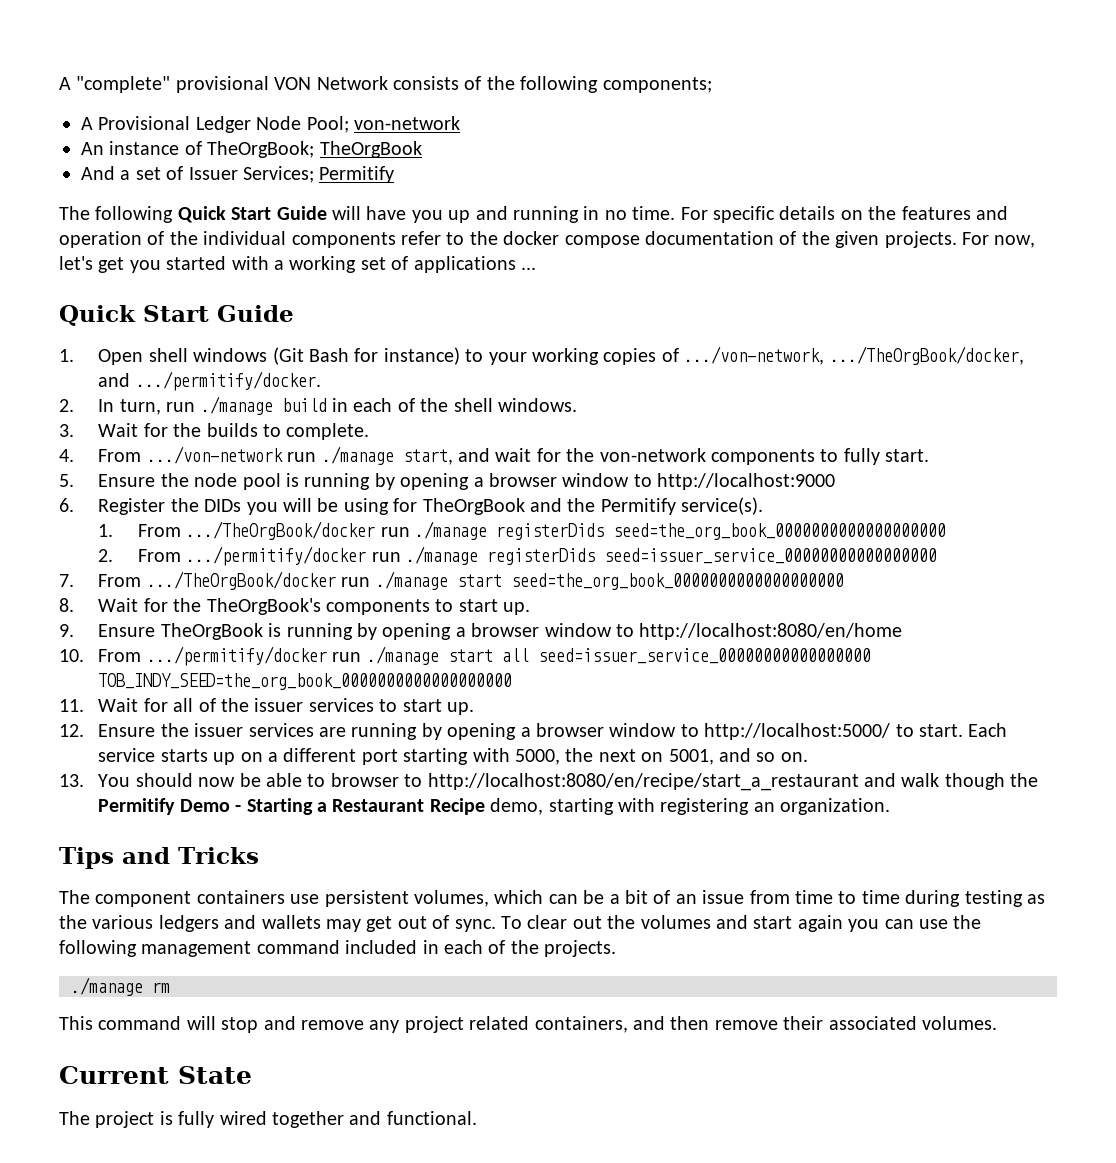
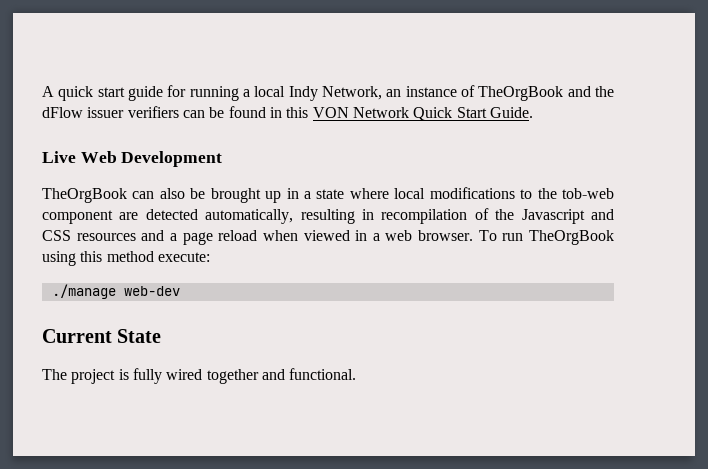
- A "complete" provisional VON Network consists of the following components;
- A Provisional Ledger Node Pool; von-network
- An instance of TheOrgBook; TheOrgBook
- And a set of Issuer Services; Permitify
- The following Quick Start Guide will have you up and running in no time. For specific details on the features and operation of the individual components refer to the docker compose documentation of the given projects. For now, let's get you started with a working set of applications ...
- Quick Start Guide
- 1. Open shell windows (Git Bash for instance) to your working copies of .../von-network, .../TheOrgBook/docker, and .../permitify/docker.
- 2. In turn, run ./manage build in each of the shell windows.
- 3. Wait for the builds to complete.
- 4. From .../von-network run ./manage start, and wait for the von-network components to fully start.
- 5. Ensure the node pool is running by opening a browser window to http://localhost:9000
- 6. Register the DIDs you will be using for TheOrgBook and the Permitify service(s).
- 1. From .../TheOrgBook/docker run ./manage registerDids seed=the_org_book_0000000000000000000
- 2. From .../permitify/docker run ./manage registerDids seed=issuer_service_00000000000000000
- 7. From .../TheOrgBook/docker run ./manage start seed=the_org_book_0000000000000000000
- 8. Wait for the TheOrgBook's components to start up.
- 9. Ensure TheOrgBook is running by opening a browser window to http://localhost:8080/en/home
- 10. From .../permitify/docker run ./manage start all seed=issuer_service_00000000000000000 TOB_INDY_SEED=the_org_book_0000000000000000000
- 11. Wait for all of the issuer services to start up.
- 12. Ensure the issuer services are running by opening a browser window to http://localhost:5000/ to start. Each service starts up on a different port starting with 5000, the next on 5001, and so on.
- 13. You should now be able to browser to http://localhost:8080/en/recipe/start_a_restaurant and walk though the Permitify Demo - Starting a Restaurant Recipe demo, starting with registering an organization.
- Tips and Tricks
- The component containers use persistent volumes, which can be a bit of an issue from time to time during testing as the various ledgers and wallets may get out of sync. To clear out the volumes and start again you can use the following management command included in each of the projects.
- ./manage rm
- This command will stop and remove any project related containers, and then remove their associated volumes.
+ A quick start guide for running a local Indy Network, an instance of TheOrgBook and the dFlow issuer verifiers can be found in this VON Network Quick Start Guide.
+ Live Web Development
+ TheOrgBook can also be brought up in a state where local modifications to the tob-web component are detected automatically, resulting in recompilation of the Javascript and CSS resources and a page reload when viewed in a web browser. To run TheOrgBook using this method execute:
+ ./manage web-dev

